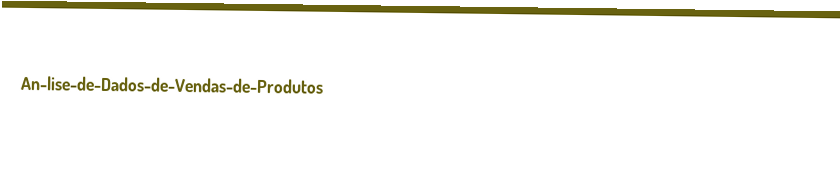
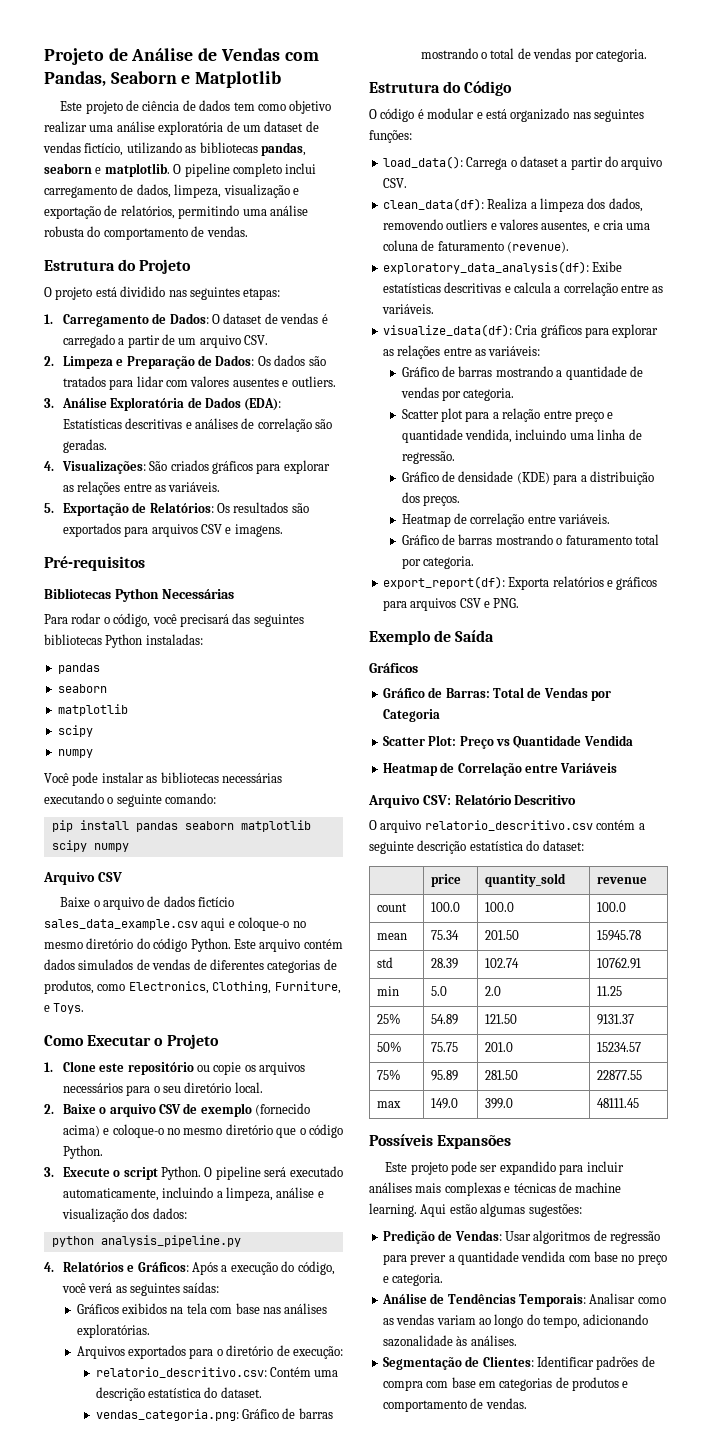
- An-lise-de-Dados-de-Vendas-de-Produtos
+ Projeto de Análise de Vendas com Pandas, Seaborn e Matplotlib
+ Este projeto de ciência de dados tem como objetivo realizar uma análise exploratória de um dataset de vendas fictício, utilizando as bibliotecas pandas, seaborn e matplotlib. O pipeline completo inclui carregamento de dados, limpeza, visualização e exportação de relatórios, permitindo uma análise robusta do comportamento de vendas.
+ Estrutura do Projeto
+ O projeto está dividido nas seguintes etapas:
+ 1. Carregamento de Dados: O dataset de vendas é carregado a partir de um arquivo CSV.
+ 2. Limpeza e Preparação de Dados: Os dados são tratados para lidar com valores ausentes e outliers.
+ 3. Análise Exploratória de Dados (EDA): Estatísticas descritivas e análises de correlação são geradas.
+ 4. Visualizações: São criados gráficos para explorar as relações entre as variáveis.
+ 5. Exportação de Relatórios: Os resultados são exportados para arquivos CSV e imagens.
+ Pré-requisitos
+ Bibliotecas Python Necessárias
+ Para rodar o código, você precisará das seguintes bibliotecas Python instaladas:
+ pandas
+ seaborn
+ matplotlib
+ scipy
+ numpy
+ Você pode instalar as bibliotecas necessárias executando o seguinte comando:
+ pip install pandas seaborn matplotlib scipy numpy
+ Arquivo CSV
+ Baixe o arquivo de dados fictício sales_data_example.csv aqui e coloque-o no mesmo diretório do código Python. Este arquivo contém dados simulados de vendas de diferentes categorias de produtos, como Electronics, Clothing, Furniture, e Toys.
+ Como Executar o Projeto
+ 1. Clone este repositório ou copie os arquivos necessários para o seu diretório local.
+ 2. Baixe o arquivo CSV de exemplo (fornecido acima) e coloque-o no mesmo diretório que o código Python.
+ 3. Execute o script Python. O pipeline será executado automaticamente, incluindo a limpeza, análise e visualização dos dados:
+ python analysis_pipeline.py
+ 4. Relatórios e Gráficos: Após a execução do código, você verá as seguintes saídas:
+ Gráficos exibidos na tela com base nas análises exploratórias.
+ Arquivos exportados para o diretório de execução:
+ relatorio_descritivo.csv: Contém uma descrição estatística do dataset.
+ vendas_categoria.png: Gráfico de barras mostrando o total de vendas por categoria.
+ Estrutura do Código
+ O código é modular e está organizado nas seguintes funções:
+ load_data(): Carrega o dataset a partir do arquivo CSV.
+ clean_data(df): Realiza a limpeza dos dados, removendo outliers e valores ausentes, e cria uma coluna de faturamento (revenue).
+ exploratory_data_analysis(df): Exibe estatísticas descritivas e calcula a correlação entre as variáveis.
+ visualize_data(df): Cria gráficos para explorar as relações entre as variáveis:
+ Gráfico de barras mostrando a quantidade de vendas por categoria.
+ Scatter plot para a relação entre preço e quantidade vendida, incluindo uma linha de regressão.
+ Gráfico de densidade (KDE) para a distribuição dos preços.
+ Heatmap de correlação entre variáveis.
+ Gráfico de barras mostrando o faturamento total por categoria.
+ export_report(df): Exporta relatórios e gráficos para arquivos CSV e PNG.
+ Exemplo de Saída
+ Gráficos
+ Gráfico de Barras: Total de Vendas por Categoria
+ Scatter Plot: Preço vs Quantidade Vendida
+ Heatmap de Correlação entre Variáveis
+ Arquivo CSV: Relatório Descritivo
+ O arquivo relatorio_descritivo.csv contém a seguinte descrição estatística do dataset:
+ | price | quantity_sold | revenue
+ count | 100.0 | 100.0 | 100.0
+ mean | 75.34 | 201.50 | 15945.78
+ std | 28.39 | 102.74 | 10762.91
+ min | 5.0 | 2.0 | 11.25
+ 25% | 54.89 | 121.50 | 9131.37
+ 50% | 75.75 | 201.0 | 15234.57
+ 75% | 95.89 | 281.50 | 22877.55
+ max | 149.0 | 399.0 | 48111.45
+ Possíveis Expansões
+ Este projeto pode ser expandido para incluir análises mais complexas e técnicas de machine learning. Aqui estão algumas sugestões:
+ Predição de Vendas: Usar algoritmos de regressão para prever a quantidade vendida com base no preço e categoria.
+ Análise de Tendências Temporais: Analisar como as vendas variam ao longo do tempo, adicionando sazonalidade às análises.
+ Segmentação de Clientes: Identificar padrões de compra com base em categorias de produtos e comportamento de vendas.

